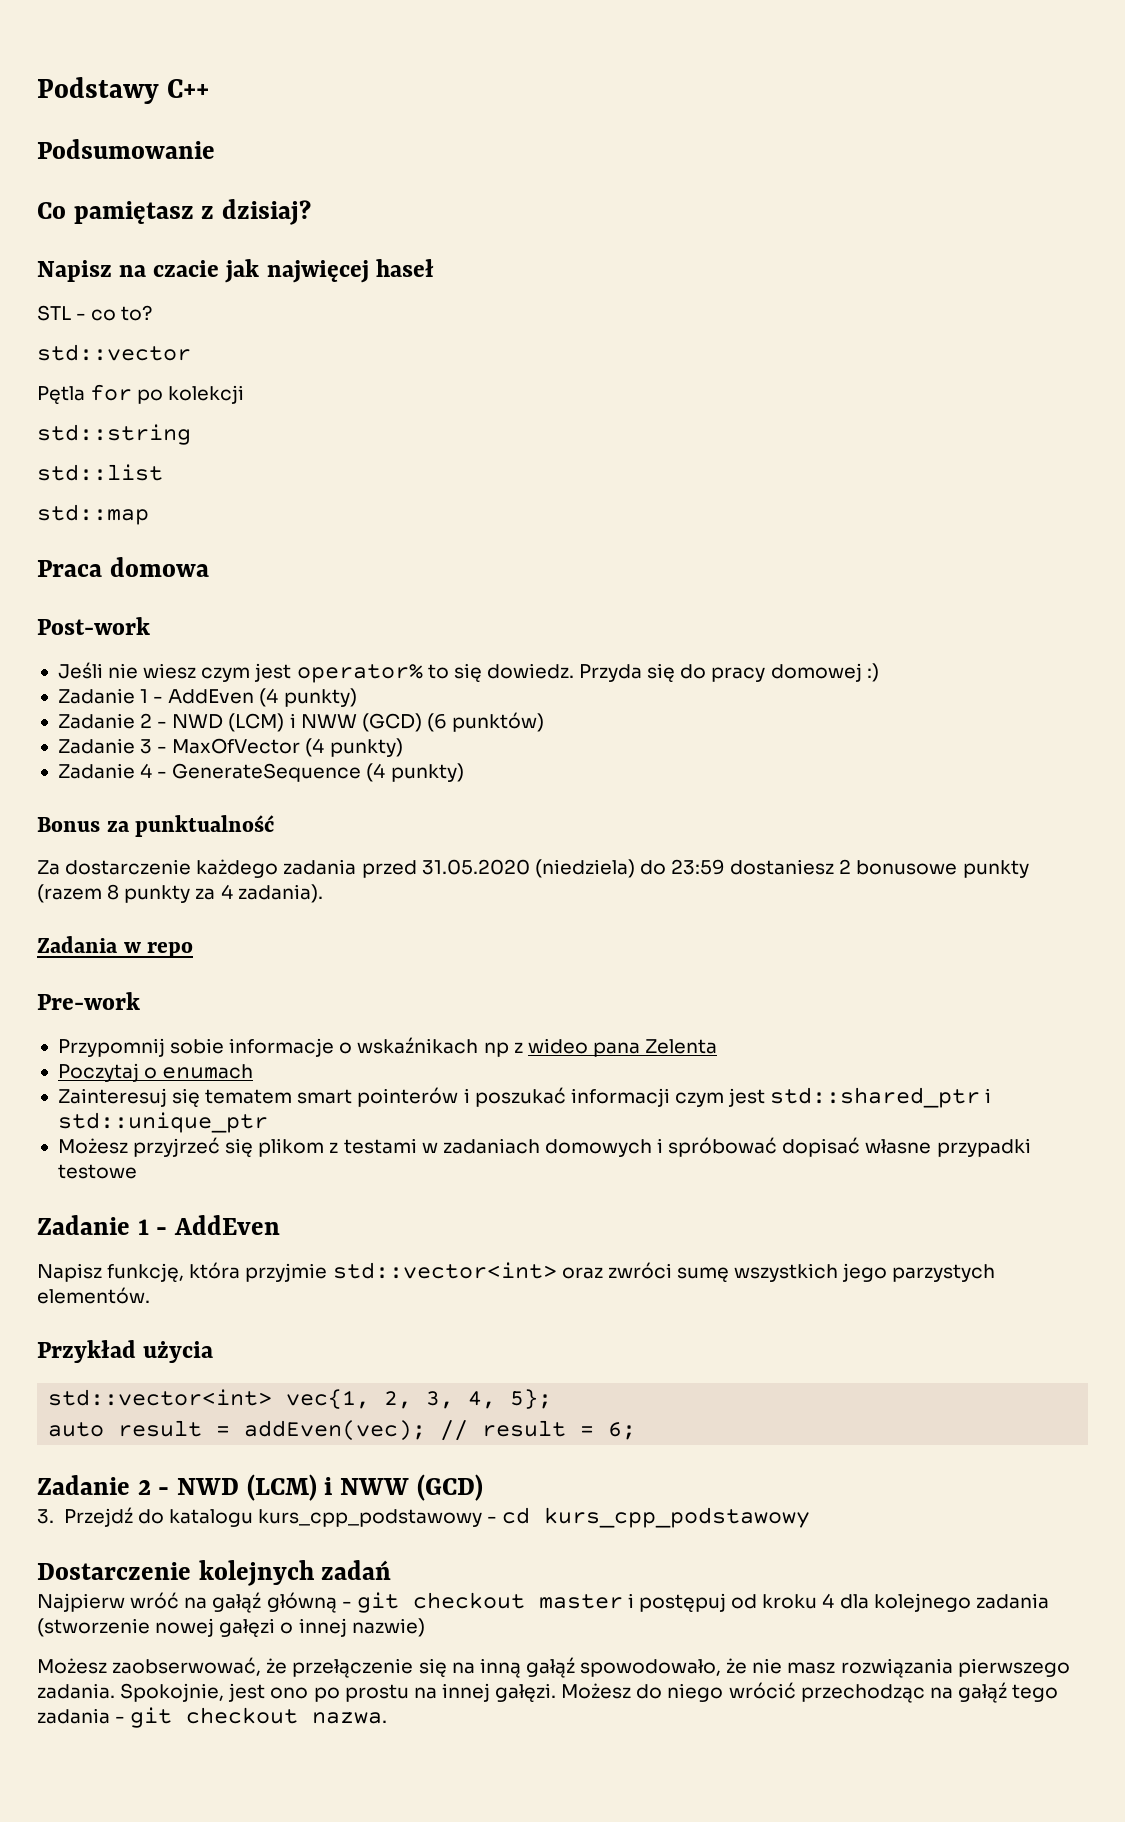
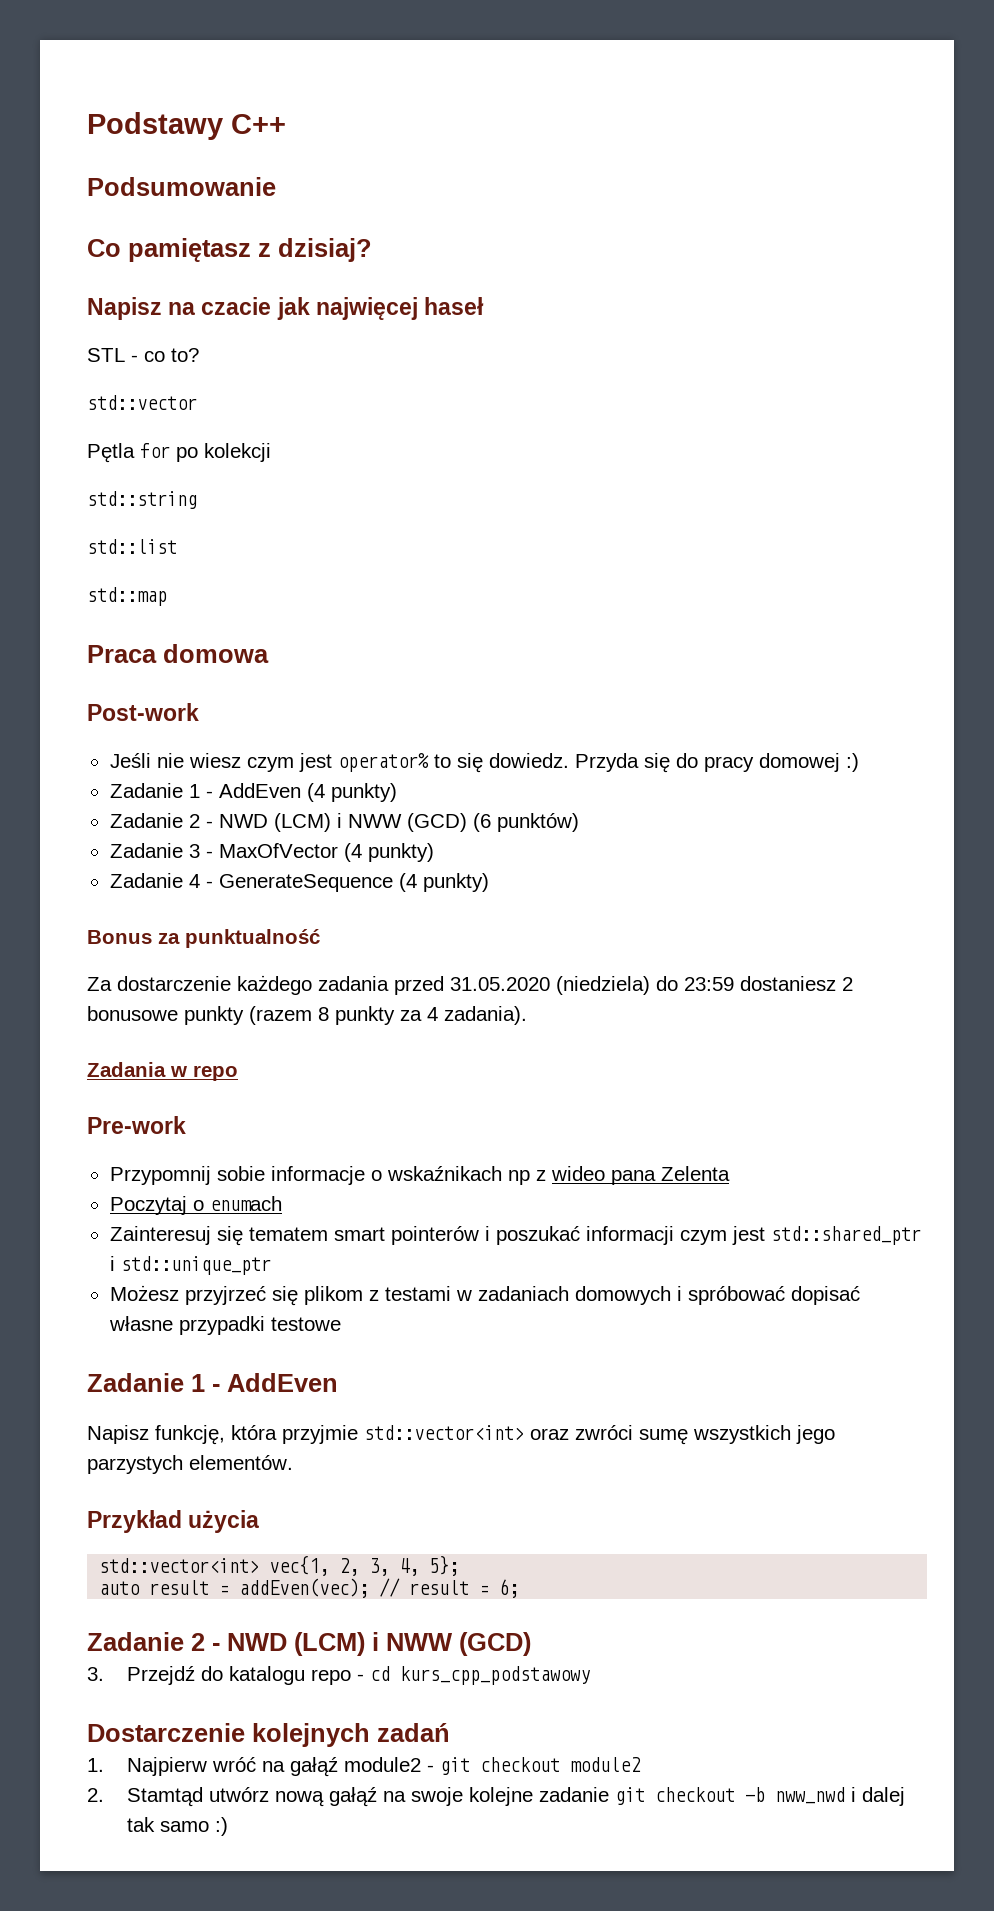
- 3. Przejdź do katalogu kurs_cpp_podstawowy - cd kurs_cpp_podstawowy
+ 3. Przejdź do katalogu repo - cd kurs_cpp_podstawowy
- Najpierw wróć na gałąź główną - git checkout master i postępuj od kroku 4 dla kolejnego zadania (stworzenie nowej gałęzi o innej nazwie)
- Możesz zaobserwować, że przełączenie się na inną gałąź spowodowało, że nie masz rozwiązania pierwszego zadania. Spokojnie, jest ono po prostu na innej gałęzi. Możesz do niego wrócić przechodząc na gałąź tego zadania - git checkout nazwa.
+ 1. Najpierw wróć na gałąź module2 - git checkout module2
+ 2. Stamtąd utwórz nową gałąź na swoje kolejne zadanie git checkout -b nww_nwd i dalej tak samo :)

